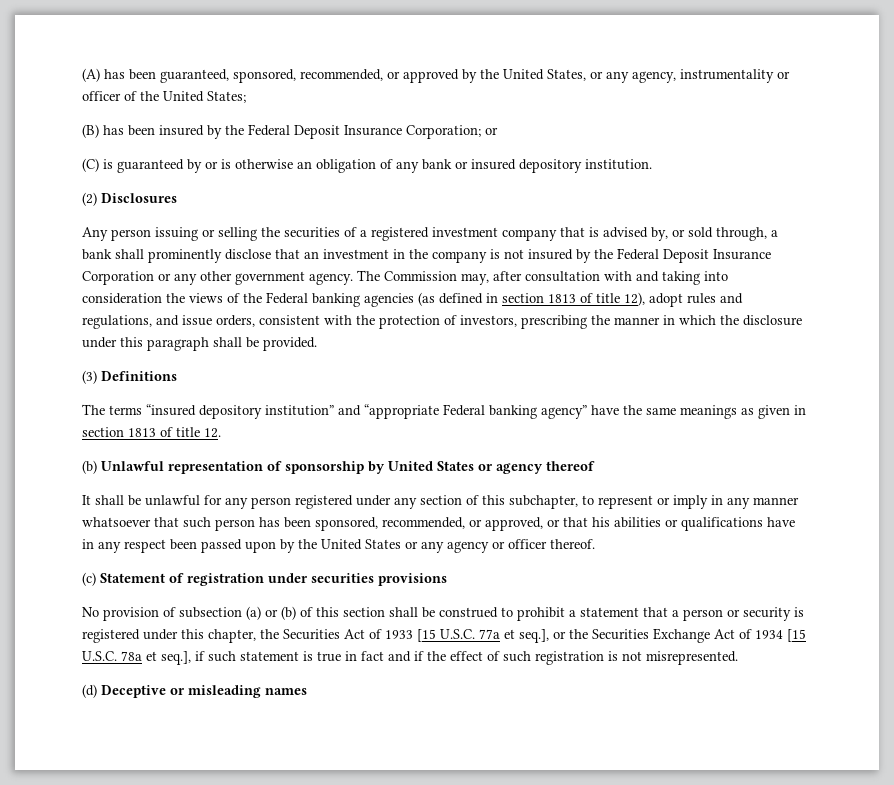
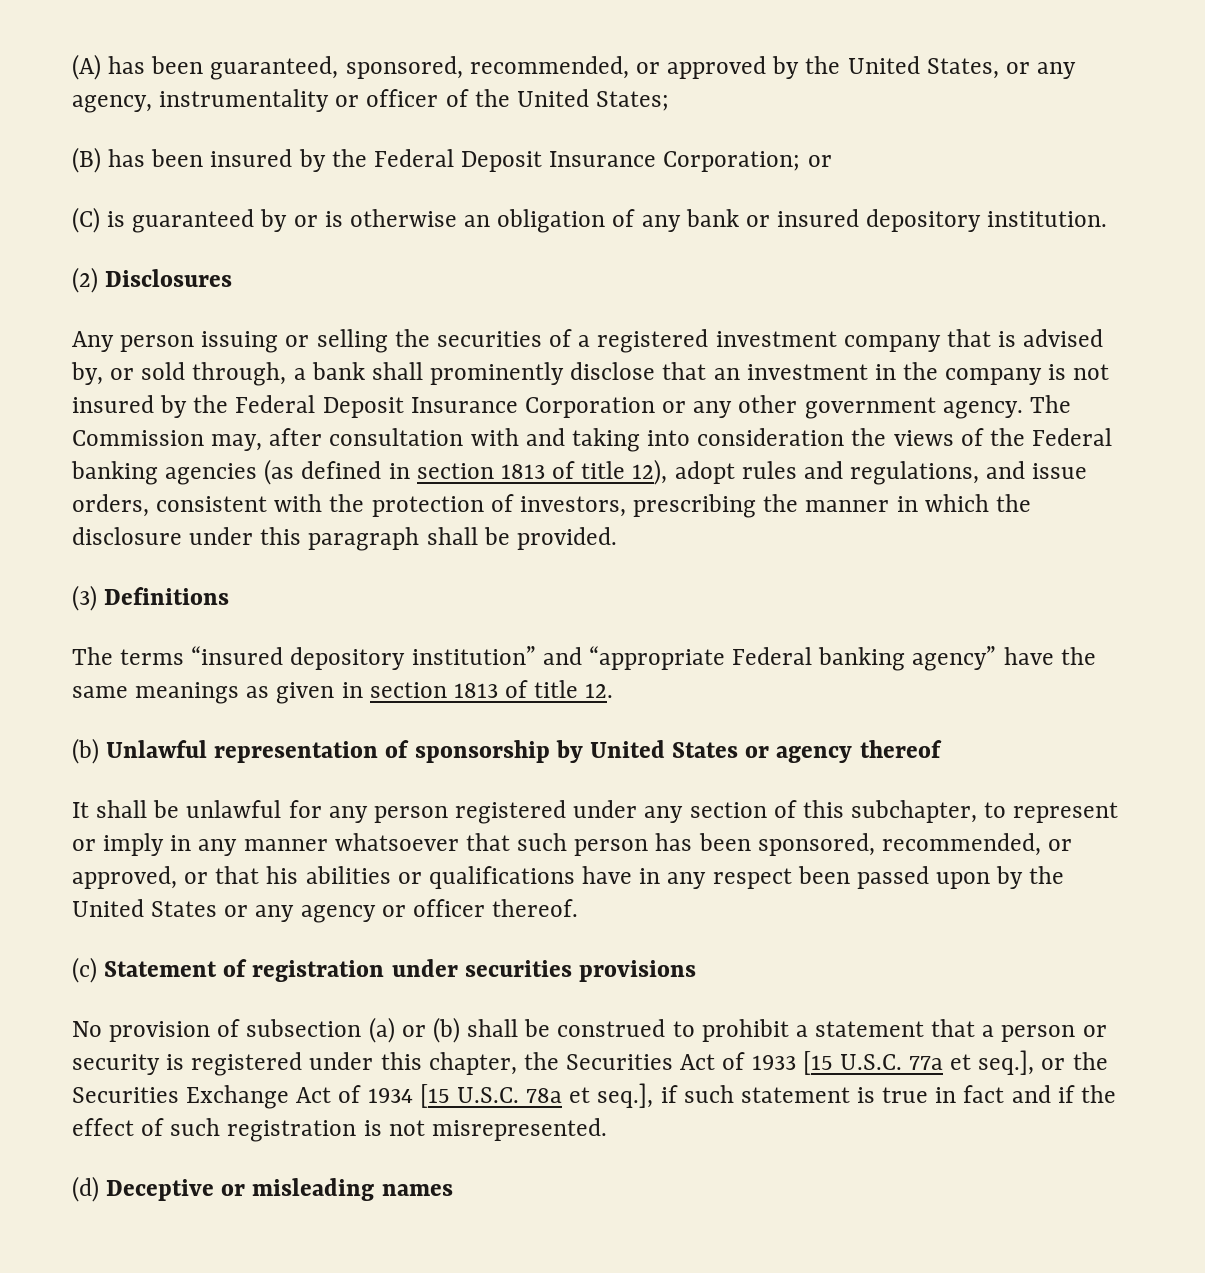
- No provision of subsection (a) or (b) of this section shall be construed to prohibit a statement that a person or security is registered under this chapter, the Securities Act of 1933 [15 U.S.C. 77a et seq.], or the Securities Exchange Act of 1934 [15 U.S.C. 78a et seq.], if such statement is true in fact and if the effect of such registration is not misrepresented.
+ No provision of subsection (a) or (b) shall be construed to prohibit a statement that a person or security is registered under this chapter, the Securities Act of 1933 [15 U.S.C. 77a et seq.], or the Securities Exchange Act of 1934 [15 U.S.C. 78a et seq.], if such statement is true in fact and if the effect of such registration is not misrepresented.

